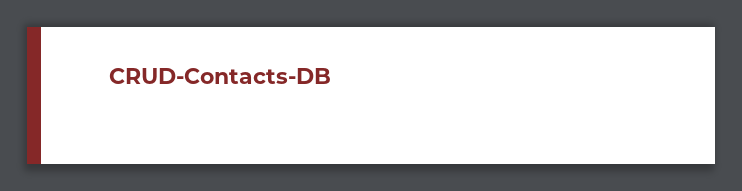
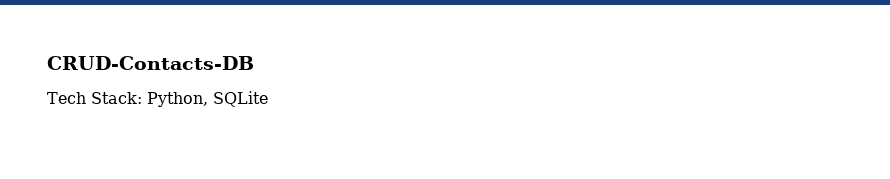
+ Tech Stack: Python, SQLite

